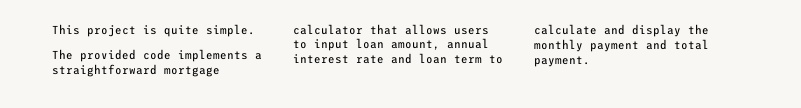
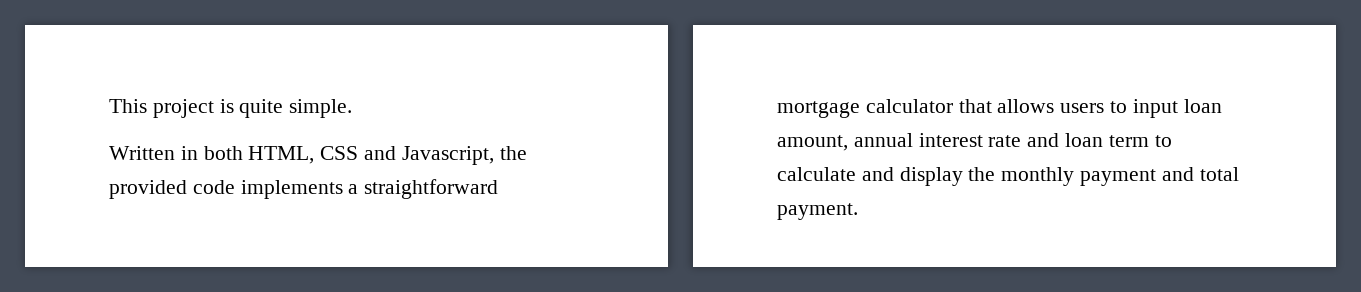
- The provided code implements a straightforward mortgage calculator that allows users to input loan amount, annual interest rate and loan term to calculate and display the monthly payment and total payment.
+ Written in both HTML, CSS and Javascript, the provided code implements a straightforward mortgage calculator that allows users to input loan amount, annual interest rate and loan term to calculate and display the monthly payment and total payment.

